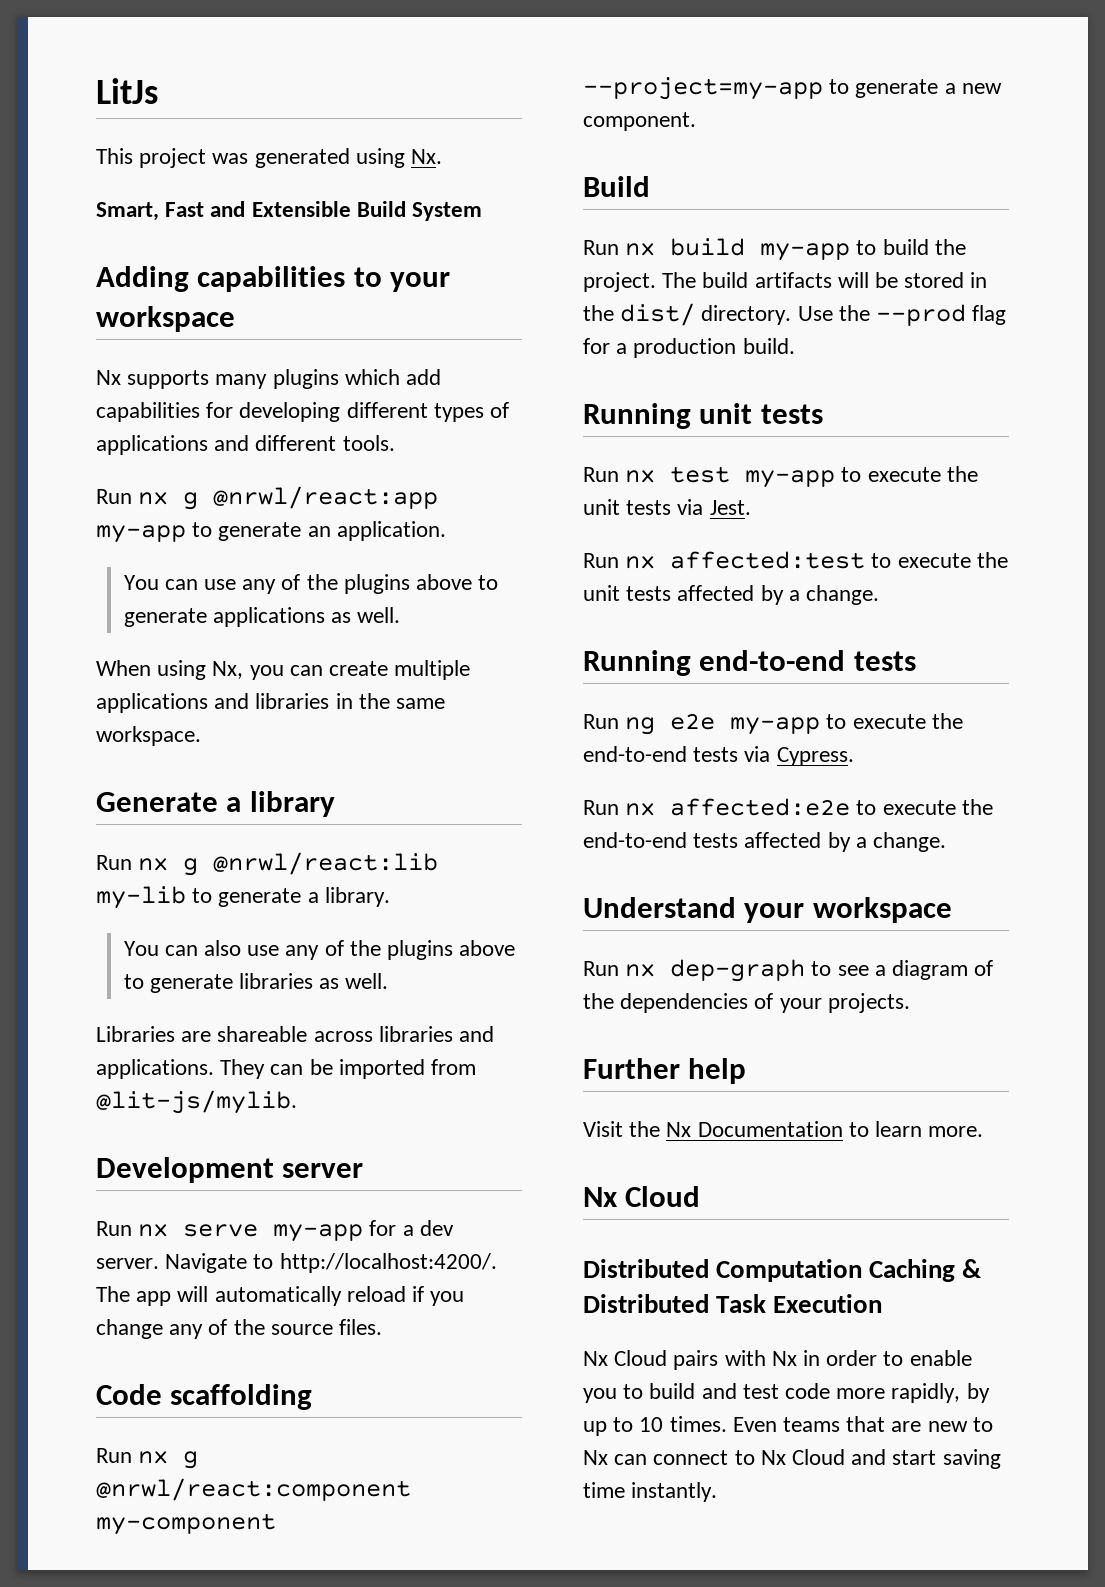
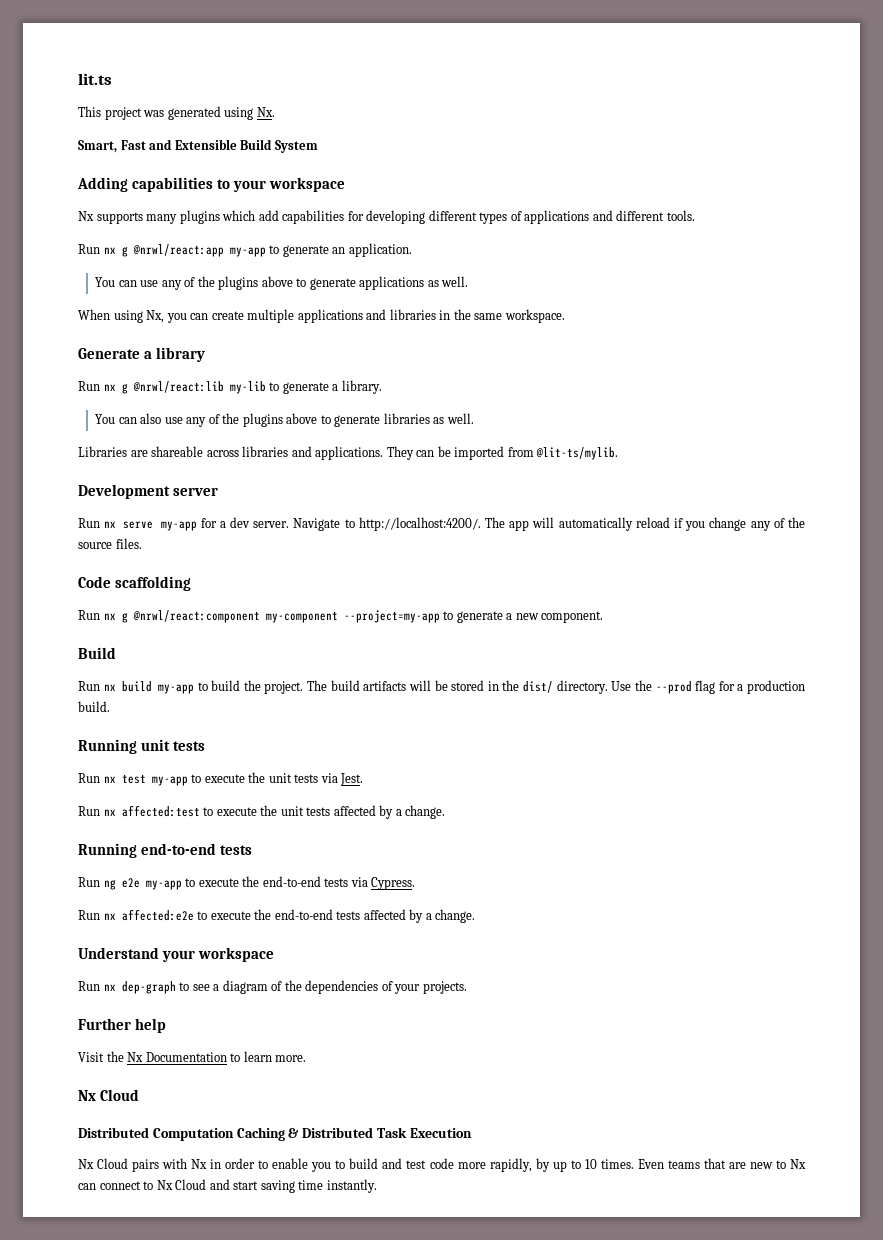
- LitJs
+ lit.ts
- They can be imported from @lit-js/mylib.
+ They can be imported from @lit-ts/mylib.

